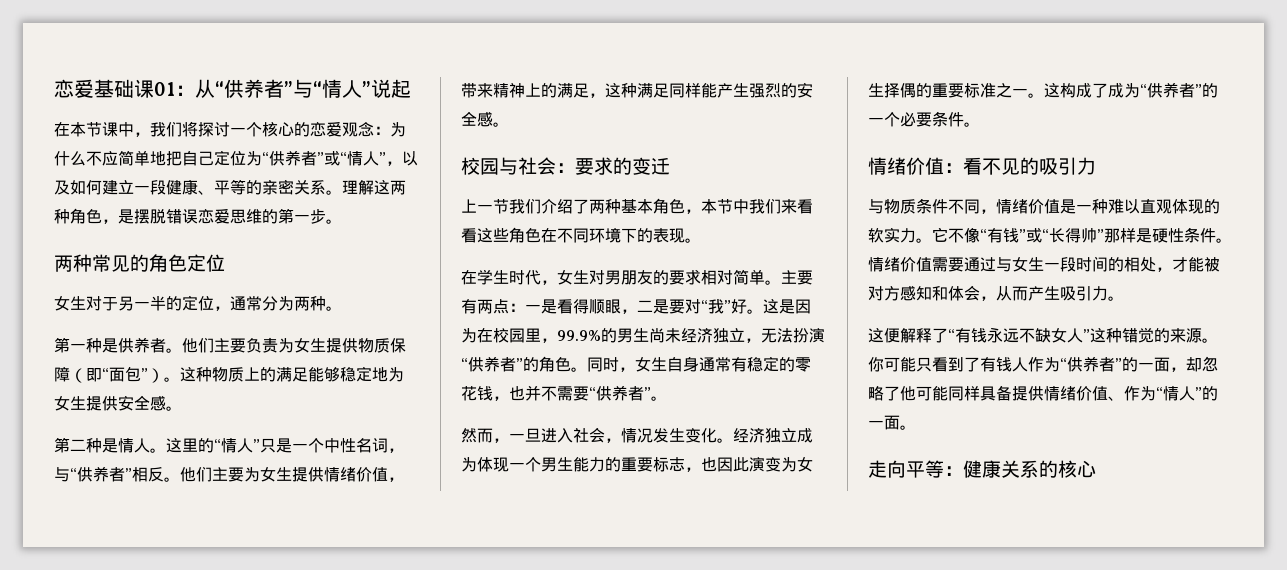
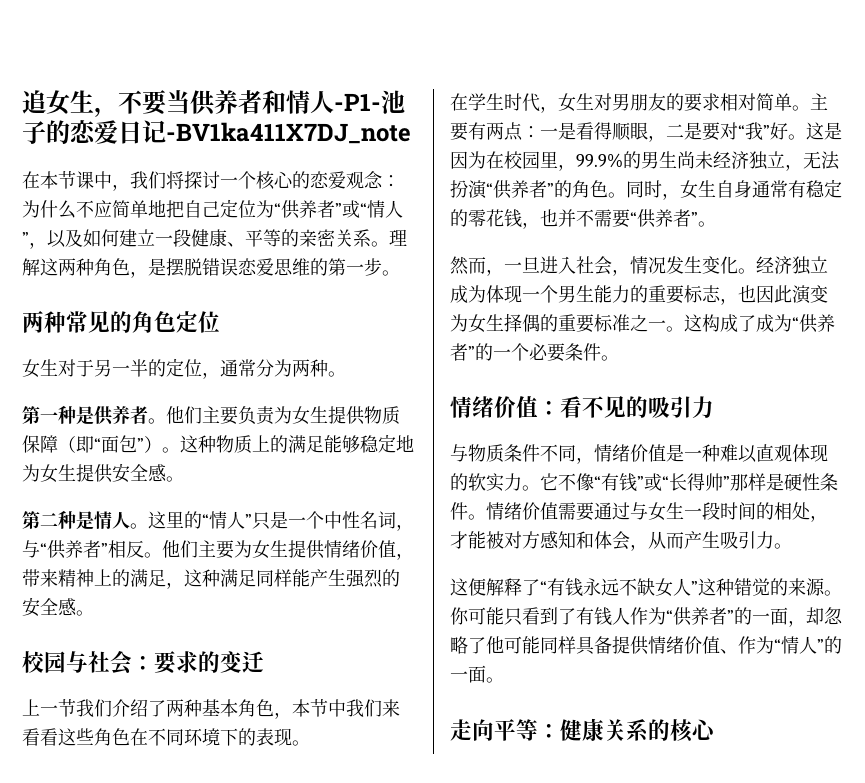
- 恋爱基础课01：从“供养者”与“情人”说起
+ 追女生，不要当供养者和情人-P1-池子的恋爱日记-BV1ka411X7DJ_note

